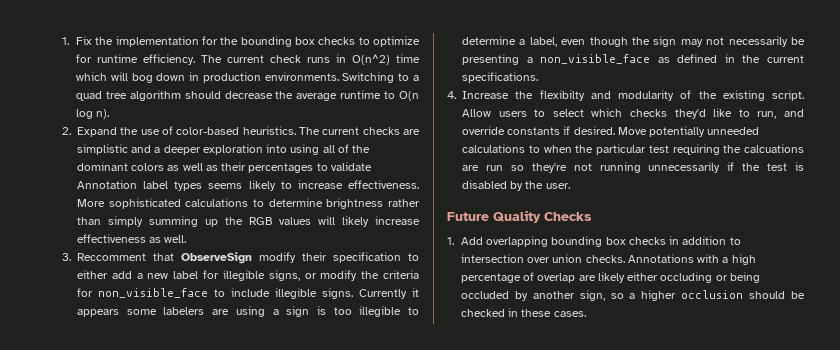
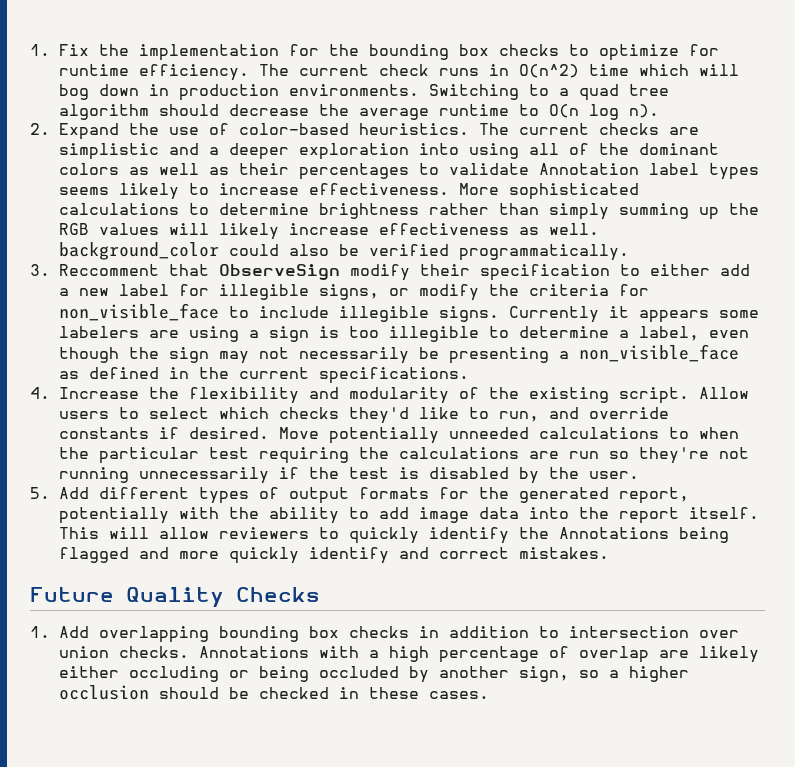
- More sophisticated calculations to determine brightness rather than simply summing up the RGB values will likely increase effectiveness as well.
+ More sophisticated calculations to determine brightness rather than simply summing up the RGB values will likely increase effectiveness as well. background_color could also be verified programmatically.
- 4. Increase the flexibilty and modularity of the existing script.
+ 4. Increase the flexibility and modularity of the existing script.
- Move potentially unneeded calculations to when the particular test requiring the calcuations are run so they're not running unnecessarily if the test is disabled by the user.
+ Move potentially unneeded calculations to when the particular test requiring the calculations are run so they're not running unnecessarily if the test is disabled by the user.
+ 5. Add different types of output formats for the generated report, potentially with the ability to add image data into the report itself. This will allow reviewers to quickly identify the Annotations being flagged and more quickly identify and correct mistakes.

